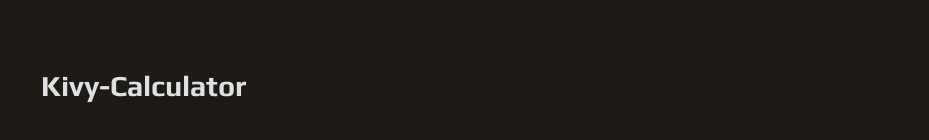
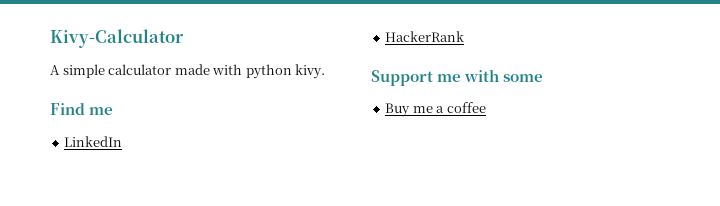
+ A simple calculator made with python kivy.
+ Find me
+ LinkedIn
+ HackerRank
+ Support me with some
+ Buy me a coffee

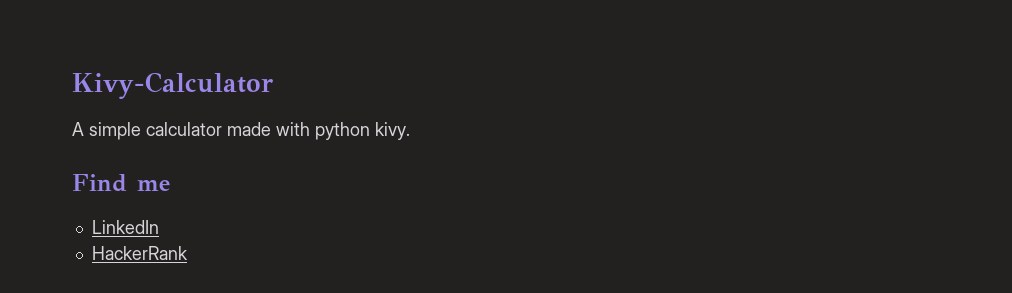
- Support me with some
- Buy me a coffee

